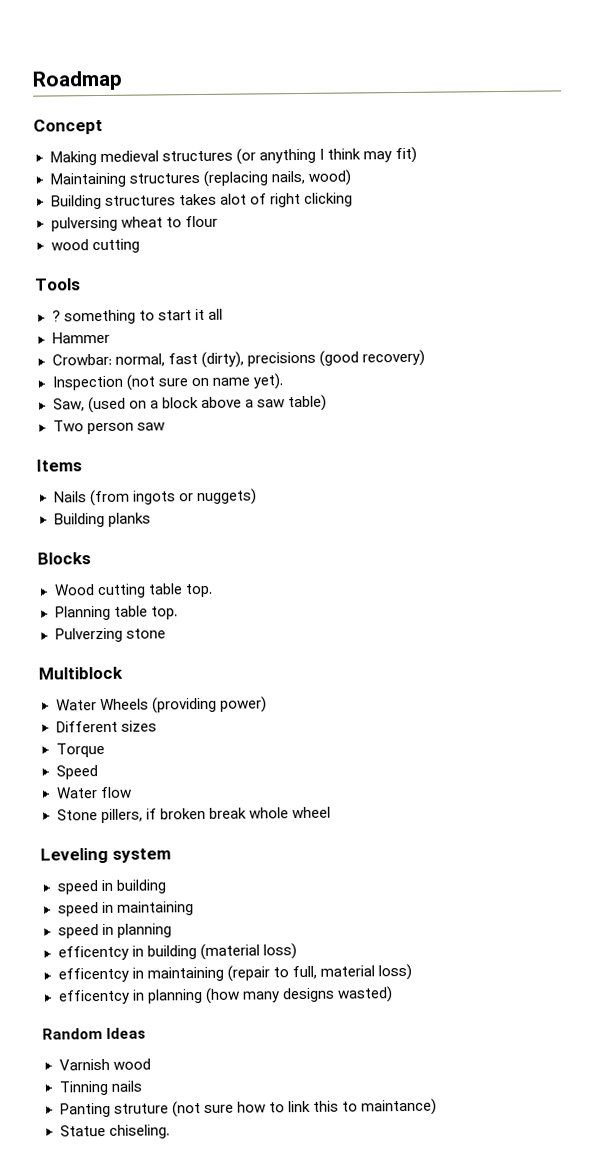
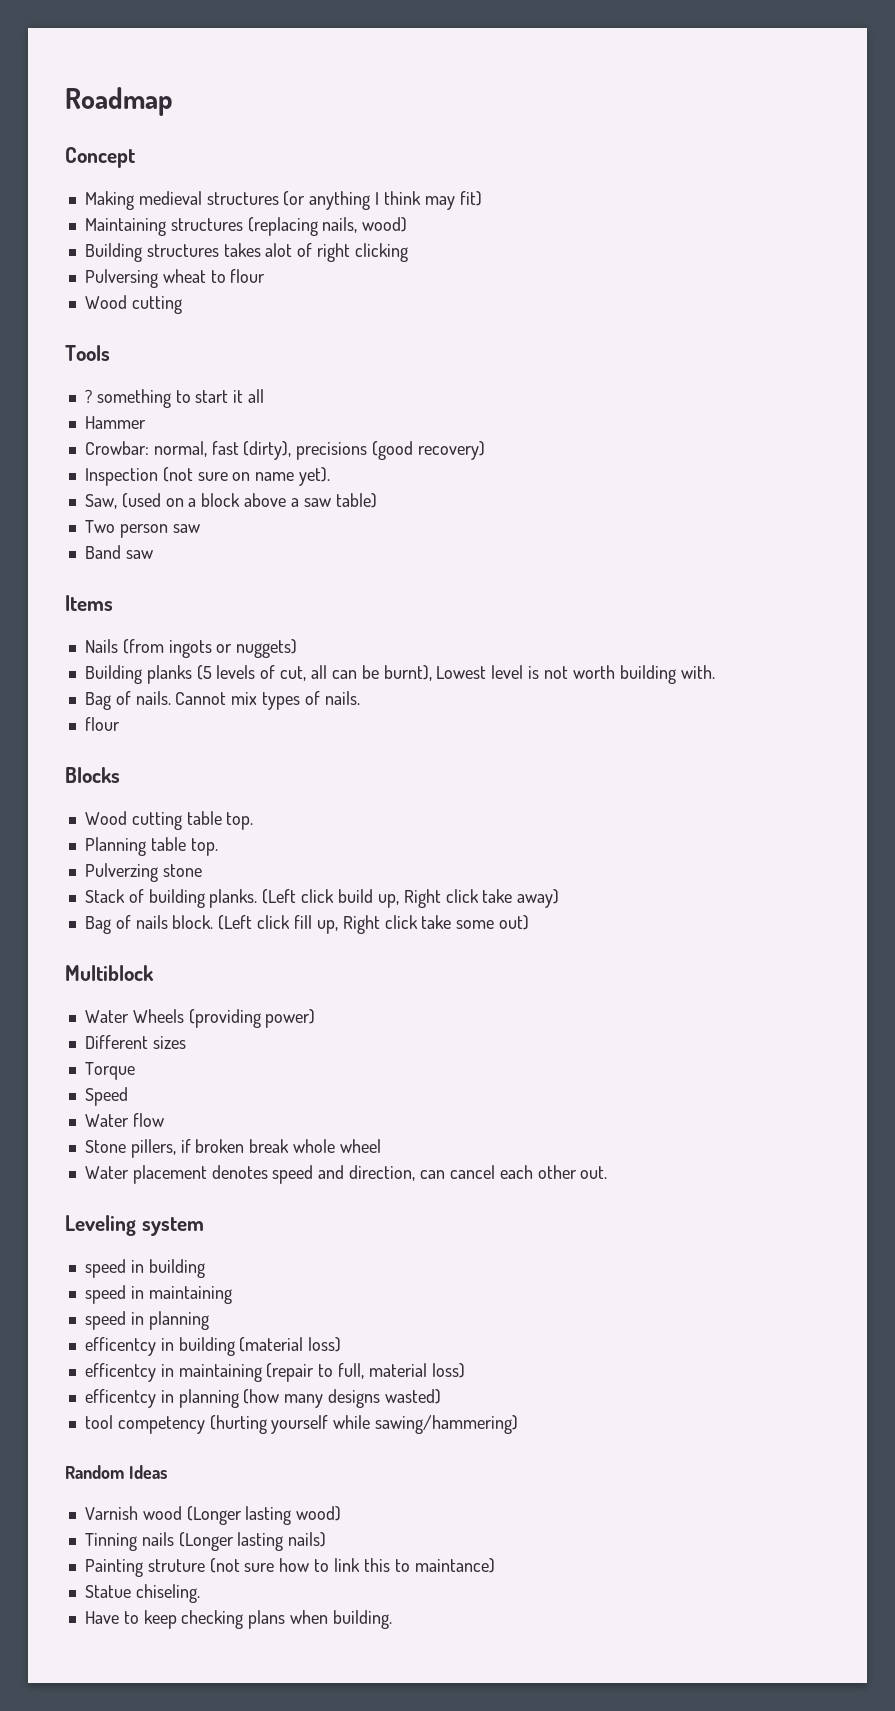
- pulversing wheat to flour
- wood cutting
+ Pulversing wheat to flour
+ Wood cutting
+ Band saw
- Building planks
+ Building planks (5 levels of cut, all can be burnt), Lowest level is not worth building with.
+ Bag of nails. Cannot mix types of nails.
+ flour
+ Stack of building planks. (Left click build up, Right click take away)
+ Bag of nails block. (Left click fill up, Right click take some out)
+ Water placement denotes speed and direction, can cancel each other out.
+ tool competency (hurting yourself while sawing/hammering)
- Varnish wood
+ Varnish wood (Longer lasting wood)
- Tinning nails
- Panting struture (not sure how to link this to maintance)
+ Tinning nails (Longer lasting nails)
+ Painting struture (not sure how to link this to maintance)
+ Have to keep checking plans when building.

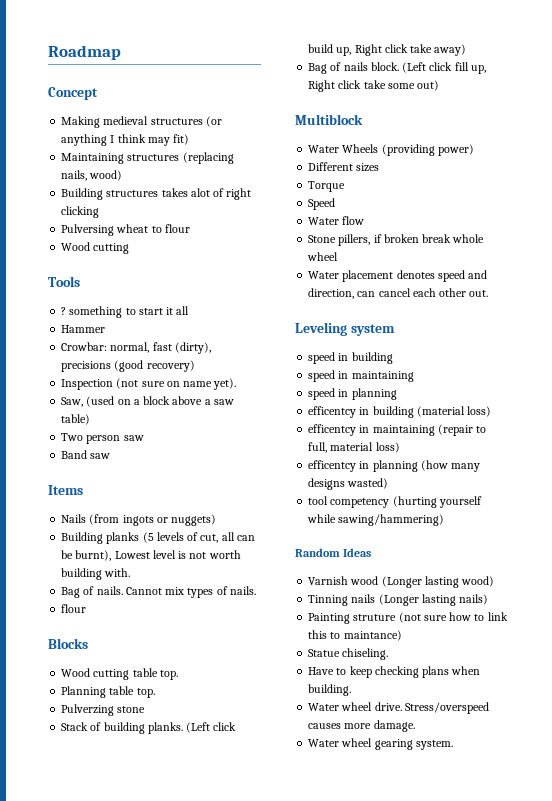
+ Water wheel drive. Stress/overspeed causes more damage.
+ Water wheel gearing system.

